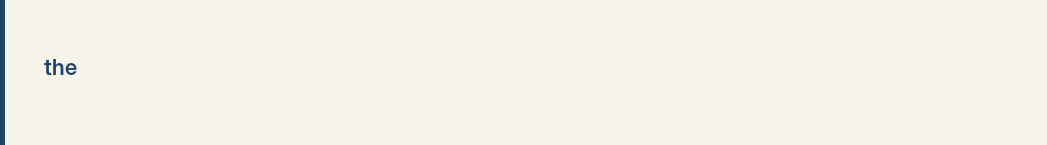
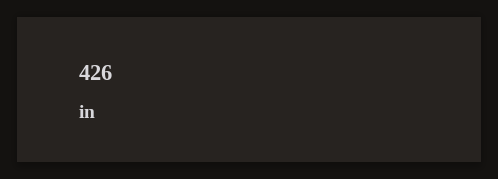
- the
+ 426
+ in

